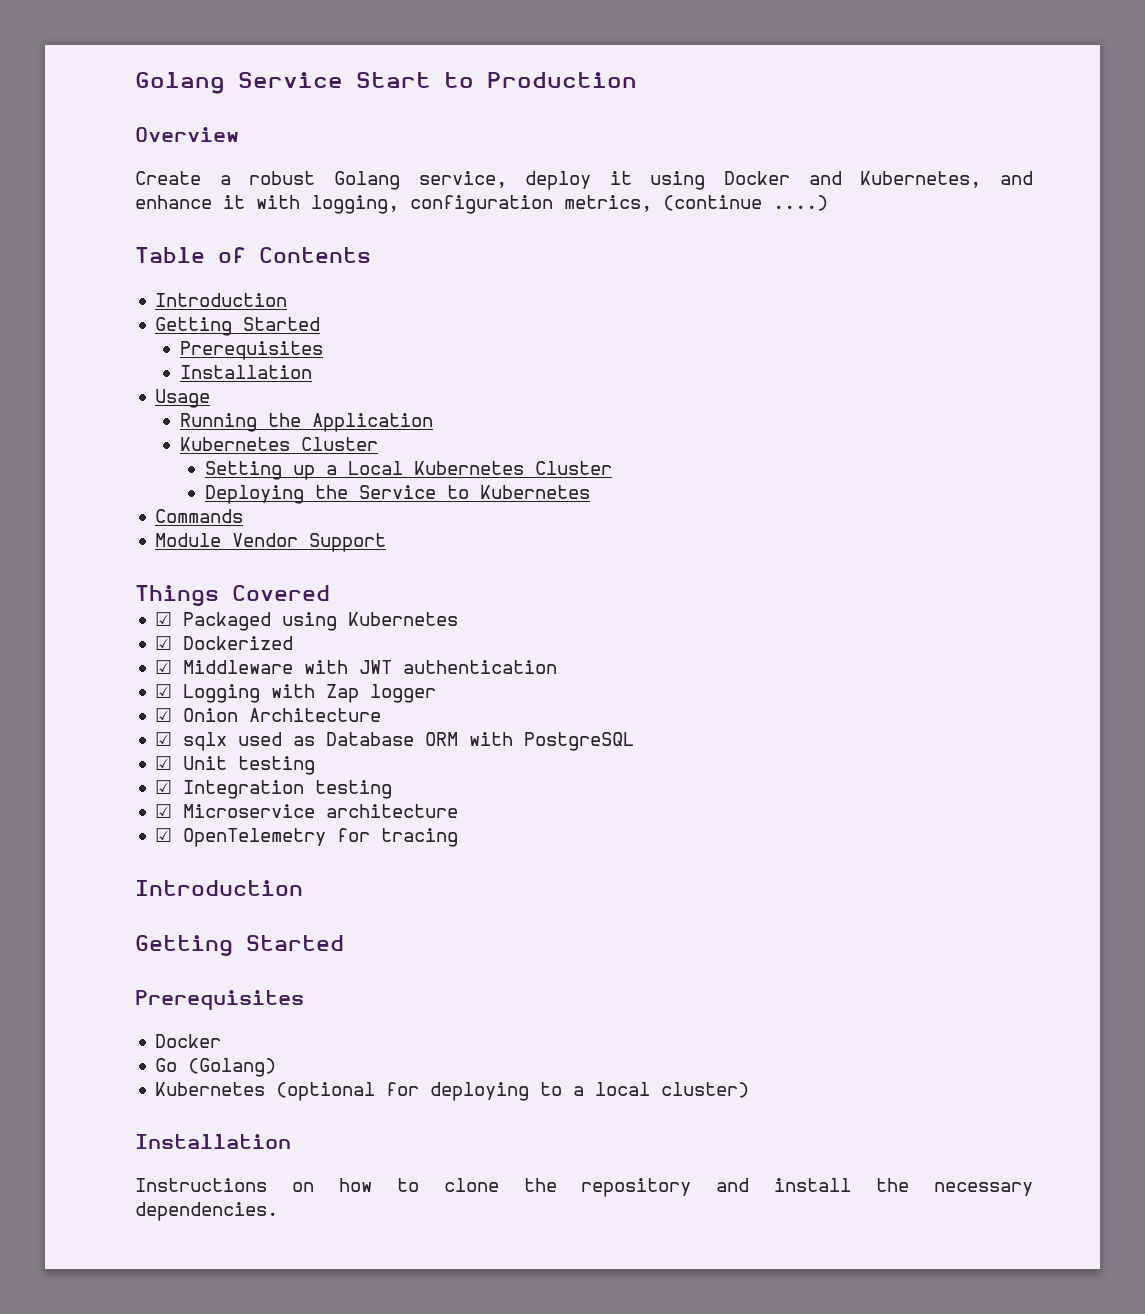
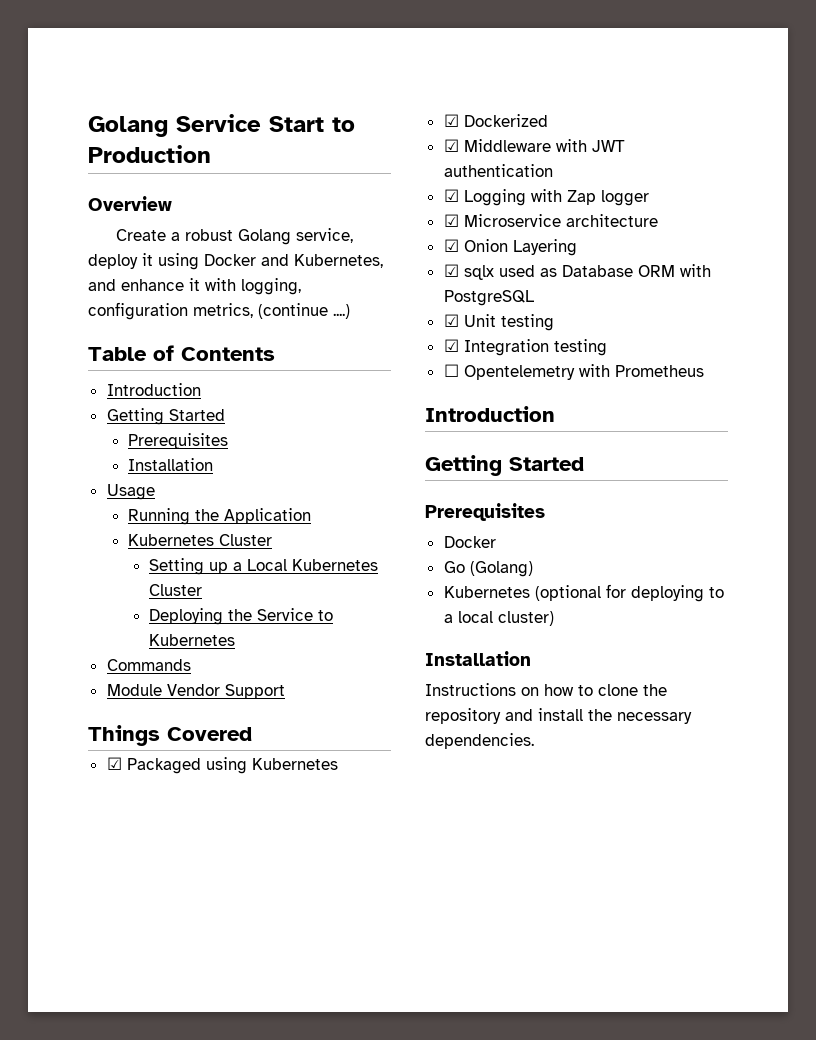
+ ☑ Microservice architecture
- ☑ Onion Architecture
+ ☑ Onion Layering
- ☑ Microservice architecture
- ☑ OpenTelemetry for tracing
+ ☐ Opentelemetry with Prometheus

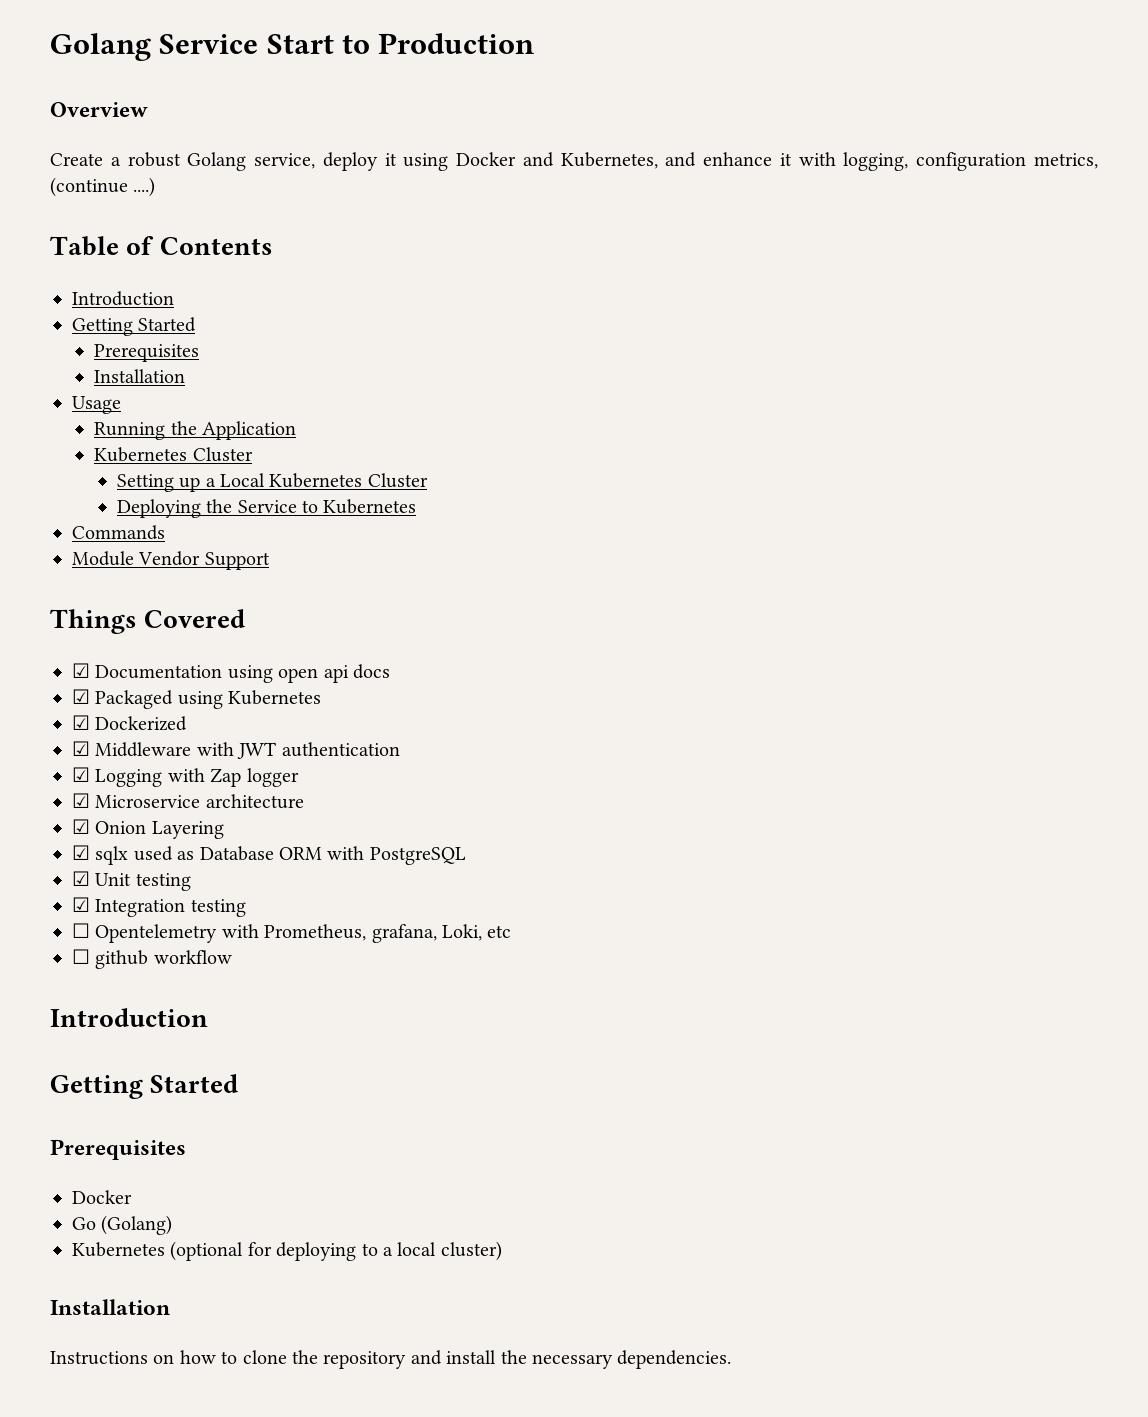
+ ☑ Documentation using open api docs
- ☐ Opentelemetry with Prometheus
+ ☐ Opentelemetry with Prometheus, grafana, Loki, etc
+ ☐ github workflow

